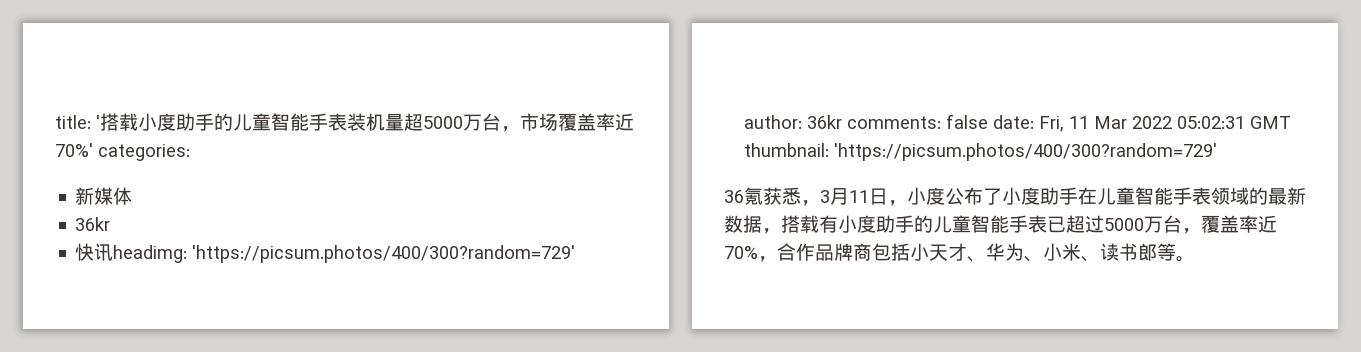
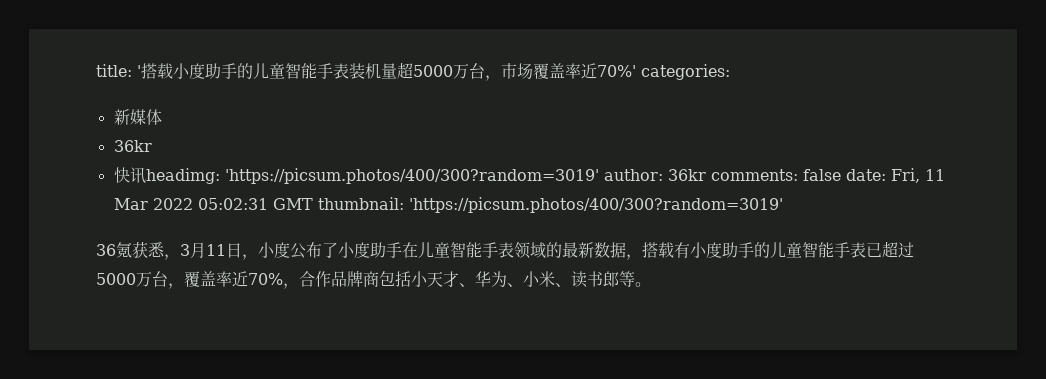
- 快讯headimg: 'https://picsum.photos/400/300?random=729' author: 36kr comments: false date: Fri, 11 Mar 2022 05:02:31 GMT thumbnail: 'https://picsum.photos/400/300?random=729'
+ 快讯headimg: 'https://picsum.photos/400/300?random=3019' author: 36kr comments: false date: Fri, 11 Mar 2022 05:02:31 GMT thumbnail: 'https://picsum.photos/400/300?random=3019'

